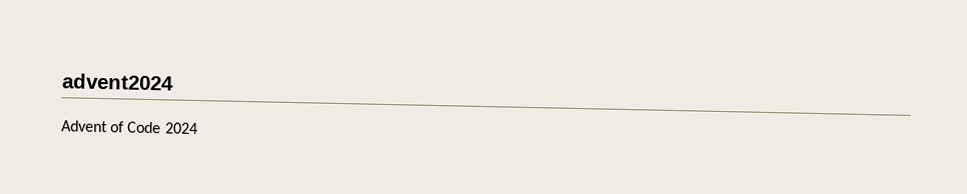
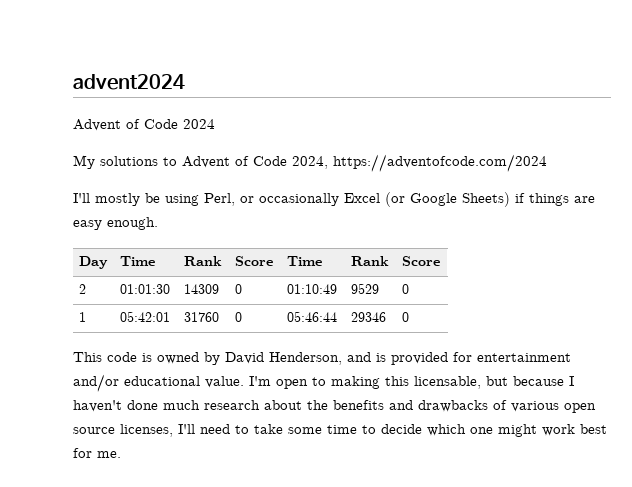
+ My solutions to Advent of Code 2024, https://adventofcode.com/2024
+ I'll mostly be using Perl, or occasionally Excel (or Google Sheets) if things are easy enough.
+ Day | Time | Rank | Score | Time | Rank | Score
+ 2 | 01:01:30 | 14309 | 0 | 01:10:49 | 9529 | 0
+ 1 | 05:42:01 | 31760 | 0 | 05:46:44 | 29346 | 0
+ This code is owned by David Henderson, and is provided for entertainment and/or educational value. I'm open to making this licensable, but because I haven't done much research about the benefits and drawbacks of various open source licenses, I'll need to take some time to decide which one might work best for me.

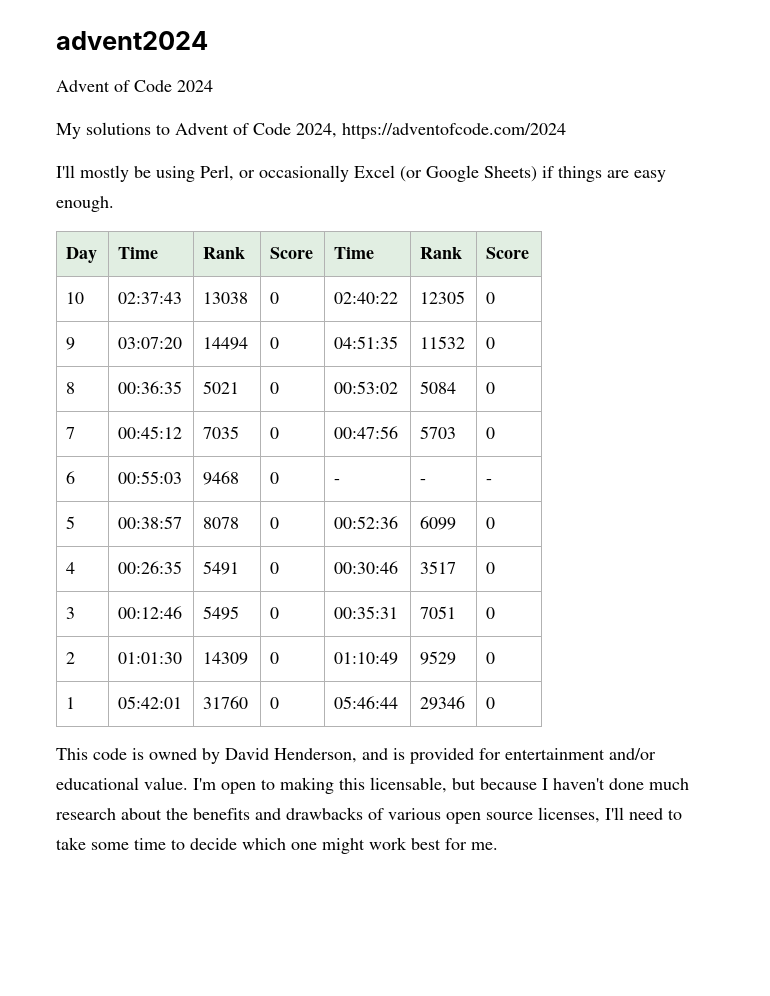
+ 10 | 02:37:43 | 13038 | 0 | 02:40:22 | 12305 | 0
+ 9 | 03:07:20 | 14494 | 0 | 04:51:35 | 11532 | 0
+ 8 | 00:36:35 | 5021 | 0 | 00:53:02 | 5084 | 0
+ 7 | 00:45:12 | 7035 | 0 | 00:47:56 | 5703 | 0
+ 6 | 00:55:03 | 9468 | 0 | - | - | -
+ 5 | 00:38:57 | 8078 | 0 | 00:52:36 | 6099 | 0
+ 4 | 00:26:35 | 5491 | 0 | 00:30:46 | 3517 | 0
+ 3 | 00:12:46 | 5495 | 0 | 00:35:31 | 7051 | 0

